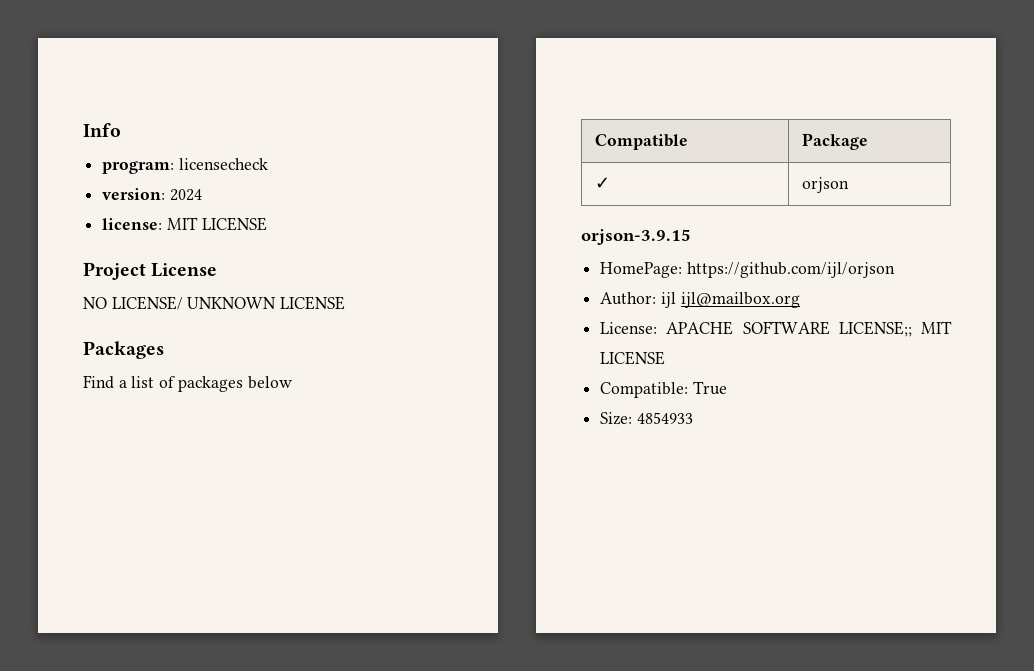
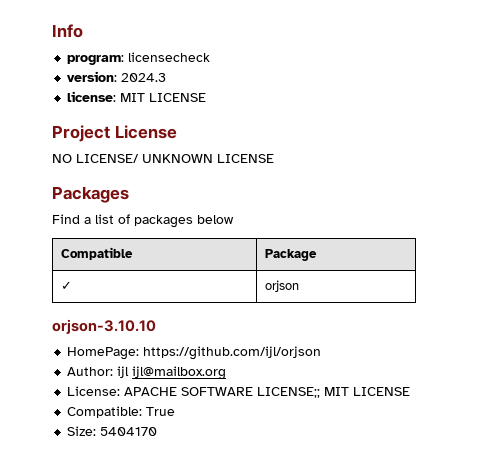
- version: 2024
+ version: 2024.3
- orjson-3.9.15
+ orjson-3.10.10
- Size: 4854933
+ Size: 5404170

